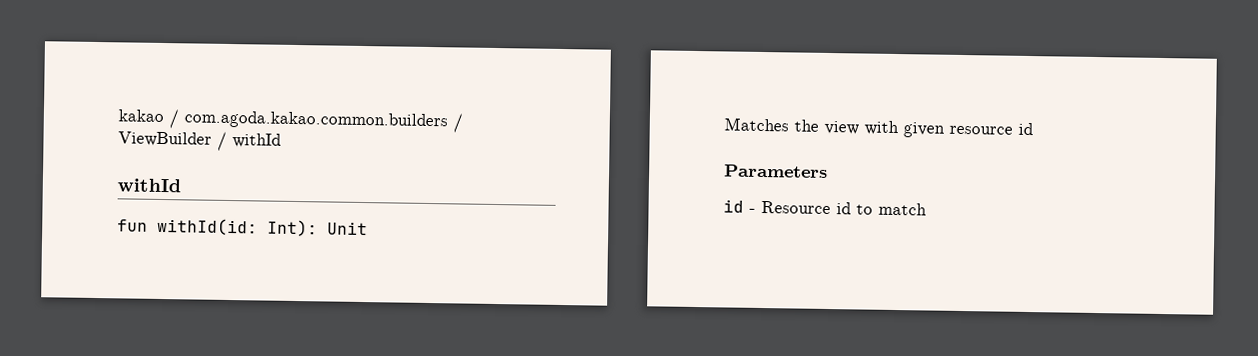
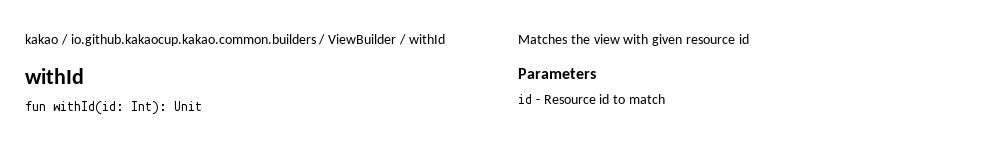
- kakao / com.agoda.kakao.common.builders / ViewBuilder / withId
+ kakao / io.github.kakaocup.kakao.common.builders / ViewBuilder / withId

